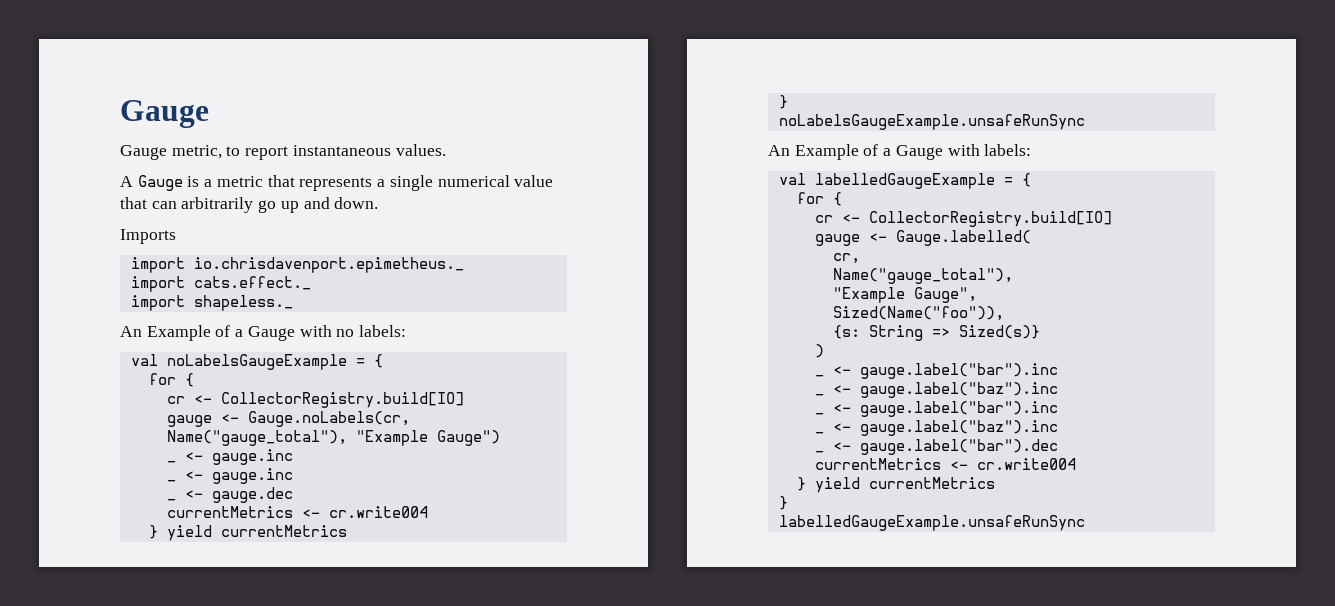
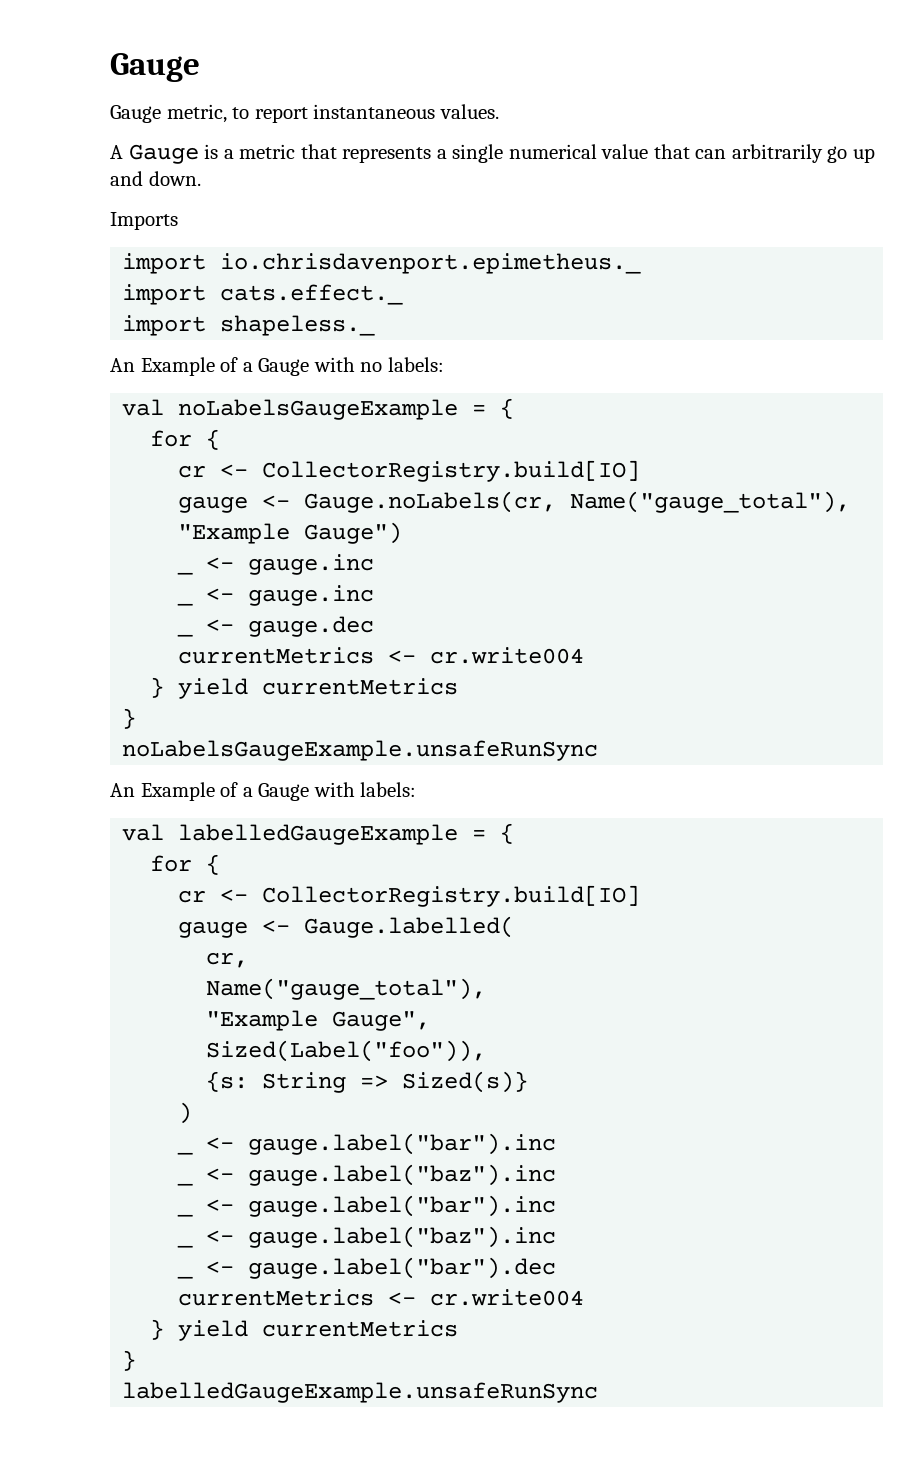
- Sized(Name("foo")),
+ Sized(Label("foo")),

